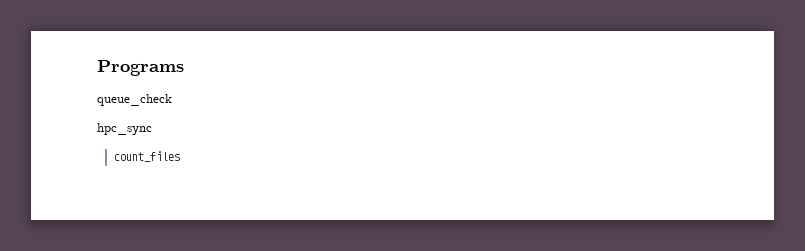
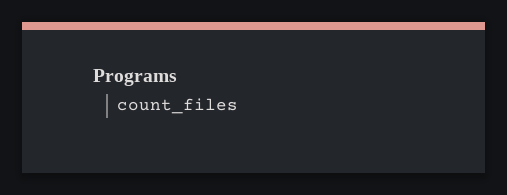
- queue_check
- hpc_sync

